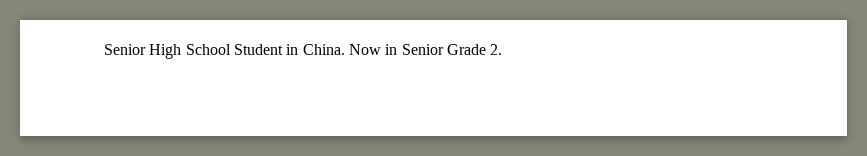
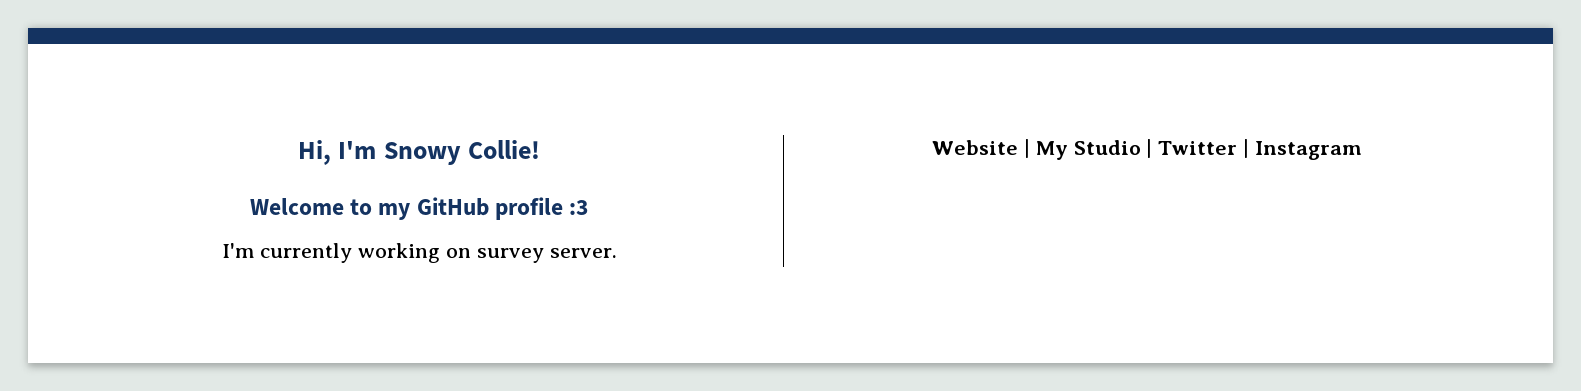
- Senior High School Student in China. Now in Senior Grade 2.
+ Hi, I'm Snowy Collie!
+ Welcome to my GitHub profile :3
+ I'm currently working on survey server.
+ Website | My Studio | Twitter | Instagram

